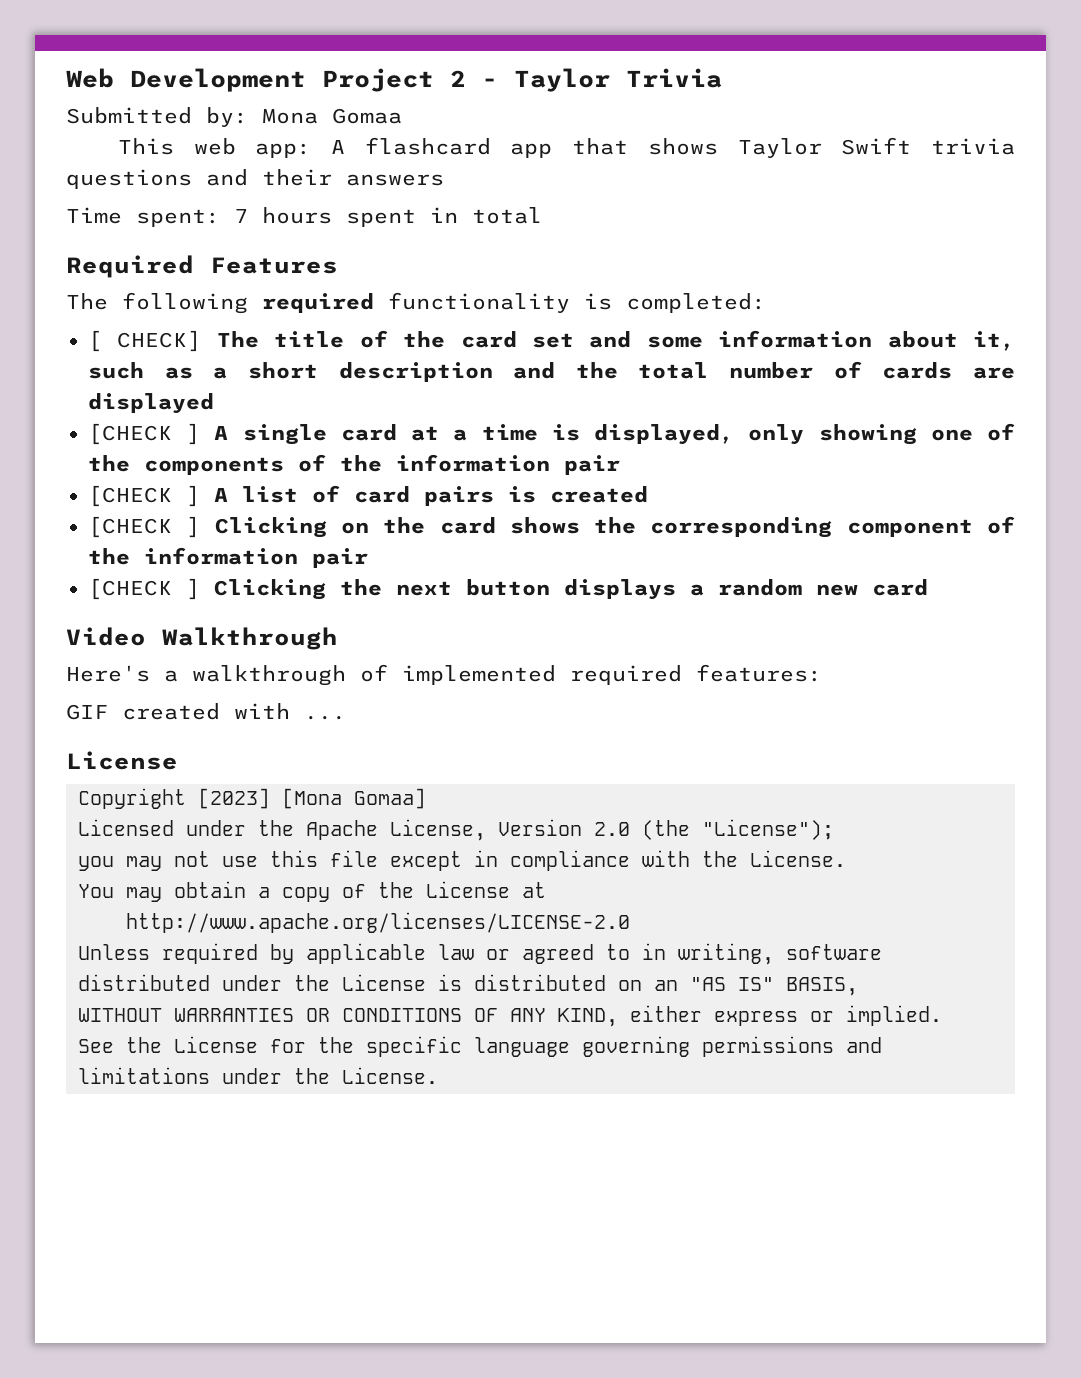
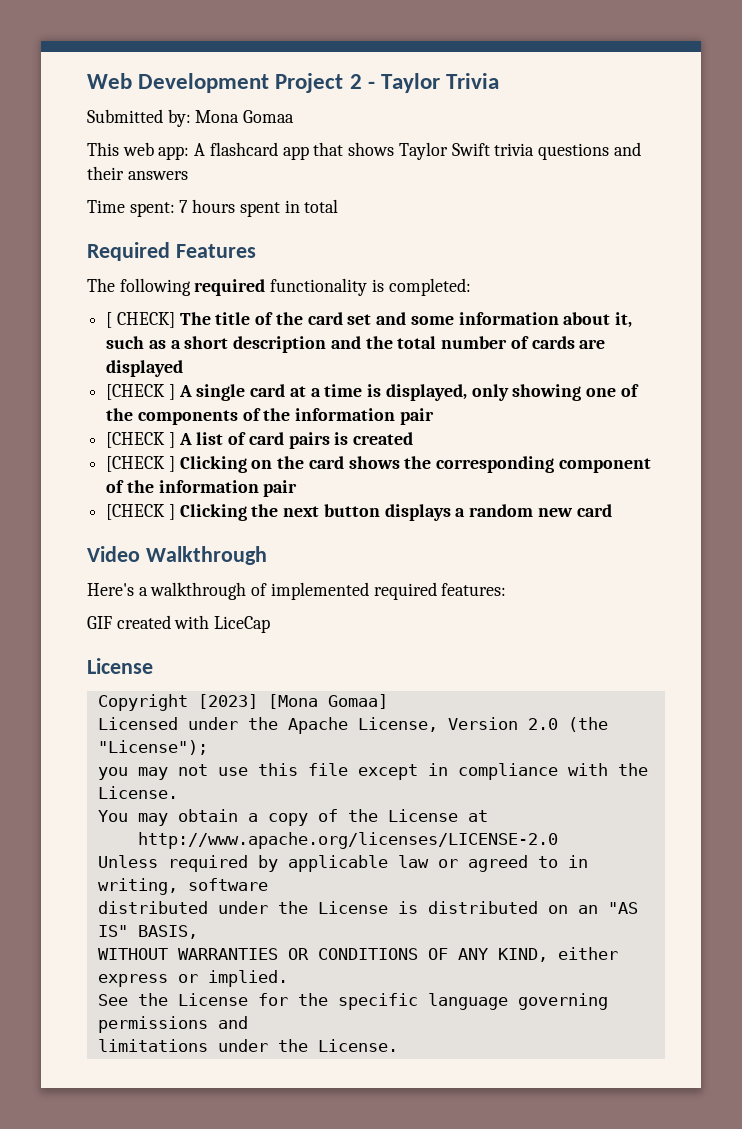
- GIF created with ...
+ GIF created with LiceCap

